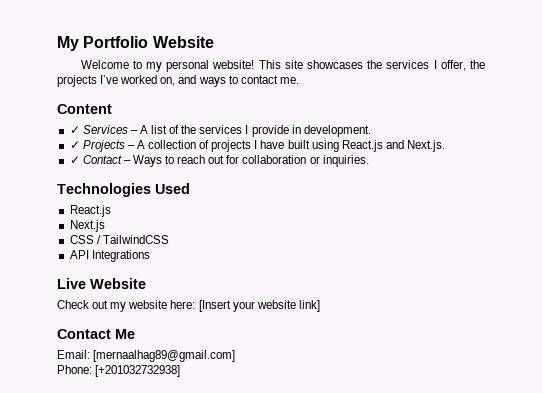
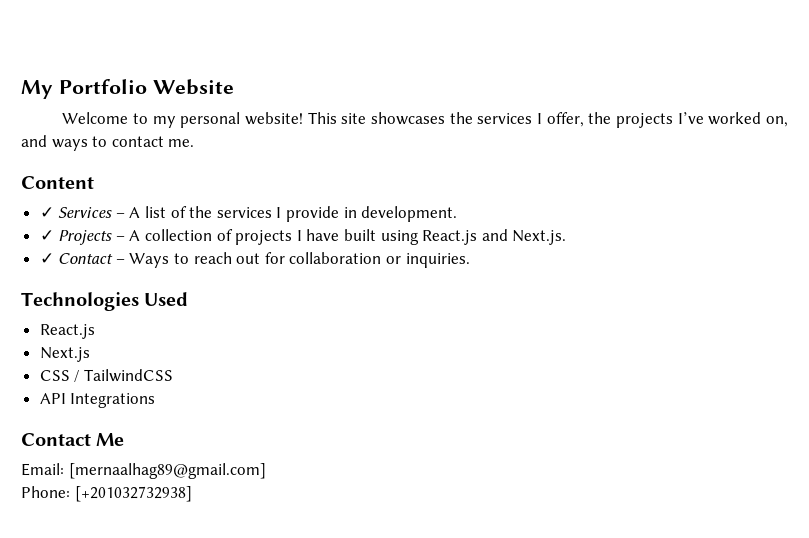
- Live Website
- Check out my website here: [Insert your website link]

